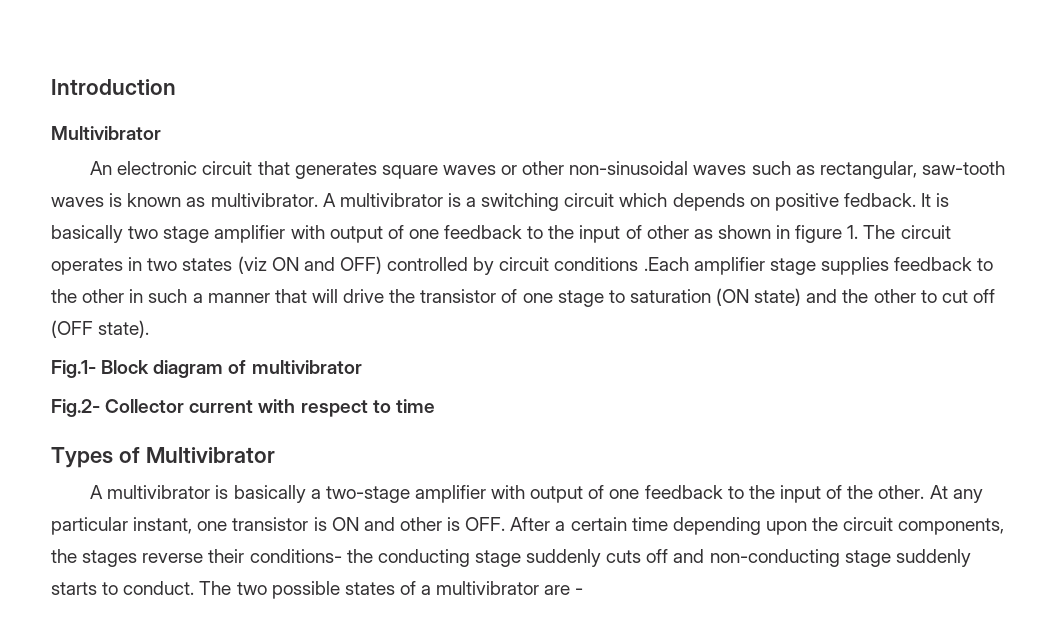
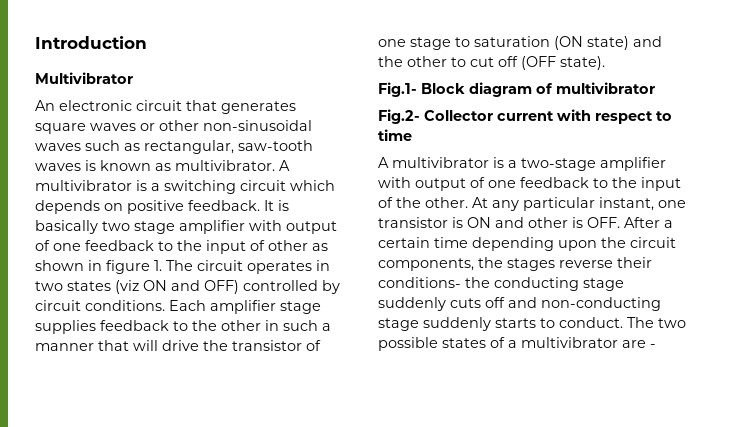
- A multivibrator is a switching circuit which depends on positive fedback.
+ A multivibrator is a switching circuit which depends on positive feedback.
- It is basically two stage amplifier with output of one feedback to the input of other as shown in figure 1. The circuit operates in two states (viz ON and OFF) controlled by circuit conditions .Each amplifier stage supplies feedback to the other in such a manner that will drive the transistor of one stage to saturation (ON state) and the other to cut off (OFF state).
+ It is basically two stage amplifier with output of one feedback to the input of other as shown in figure 1. The circuit operates in two states (viz ON and OFF) controlled by circuit conditions. Each amplifier stage supplies feedback to the other in such a manner that will drive the transistor of one stage to saturation (ON state) and the other to cut off (OFF state).
- Types of Multivibrator
- A multivibrator is basically a two-stage amplifier with output of one feedback to the input of the other.
+ A multivibrator is a two-stage amplifier with output of one feedback to the input of the other.

